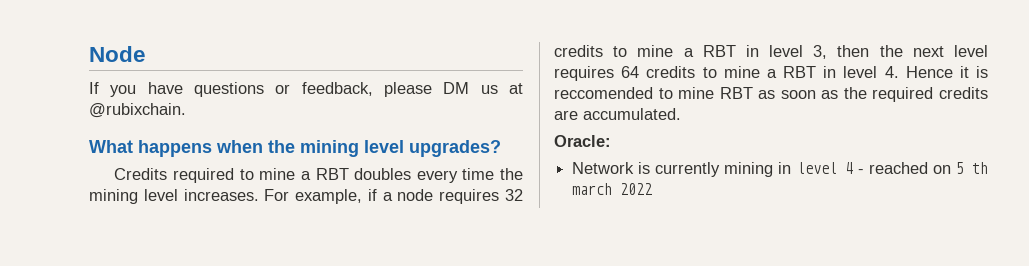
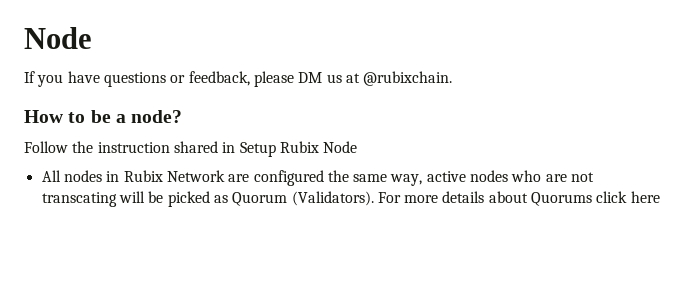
- What happens when the mining level upgrades?
- Credits required to mine a RBT doubles every time the mining level increases. For example, if a node requires 32 credits to mine a RBT in level 3, then the next level requires 64 credits to mine a RBT in level 4. Hence it is reccomended to mine RBT as soon as the required credits are accumulated.
- Oracle:
- Network is currently mining in level 4 - reached on 5 th march 2022
+ How to be a node?
+ Follow the instruction shared in Setup Rubix Node
+ All nodes in Rubix Network are configured the same way, active nodes who are not transcating will be picked as Quorum (Validators). For more details about Quorums click here

